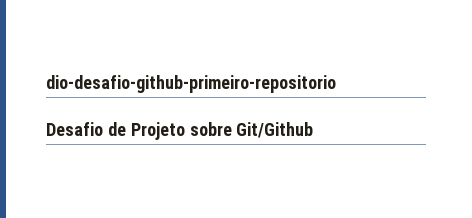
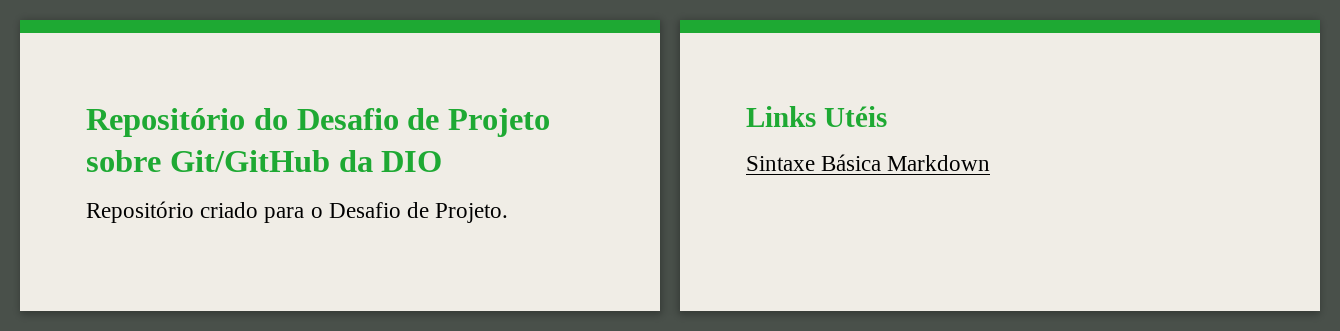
- dio-desafio-github-primeiro-repositorio
- Desafio de Projeto sobre Git/Github
+ Repositório do Desafio de Projeto sobre Git/GitHub da DIO
+ Repositório criado para o Desafio de Projeto.
+ Links Utéis
+ Sintaxe Básica Markdown

